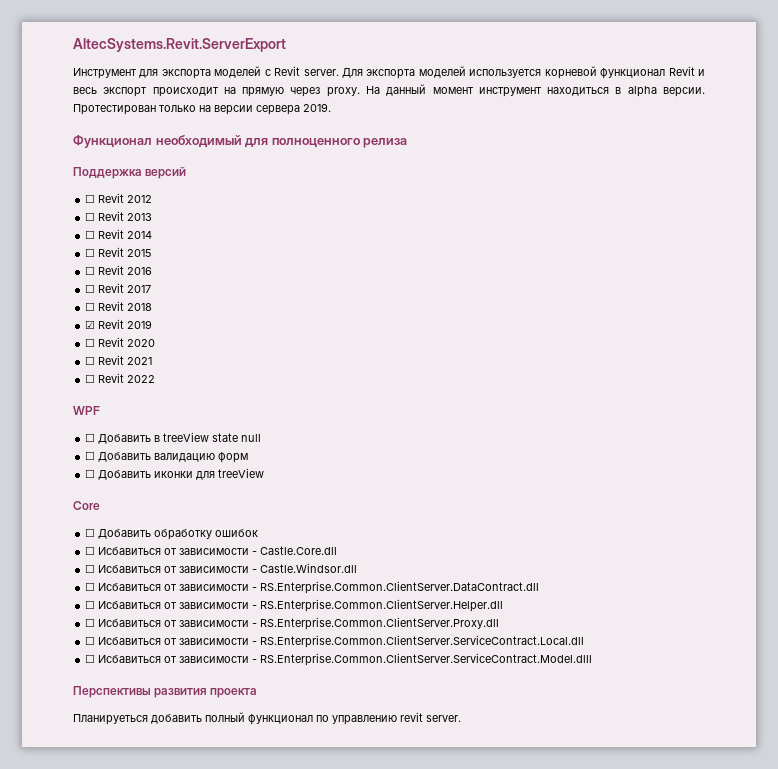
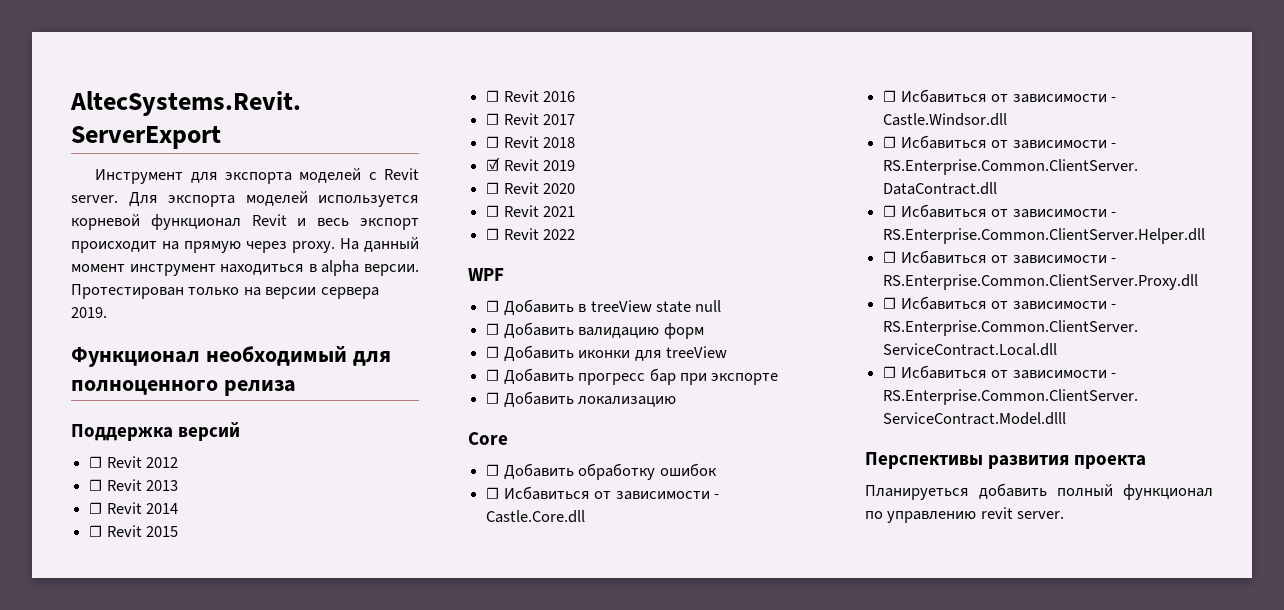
+ ☐ Добавить прогресс бар при экспорте
+ ☐ Добавить локализацию

